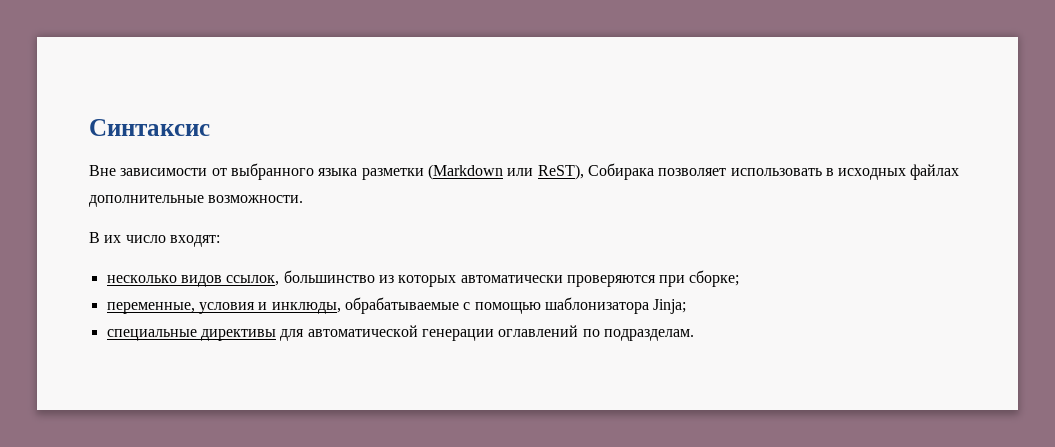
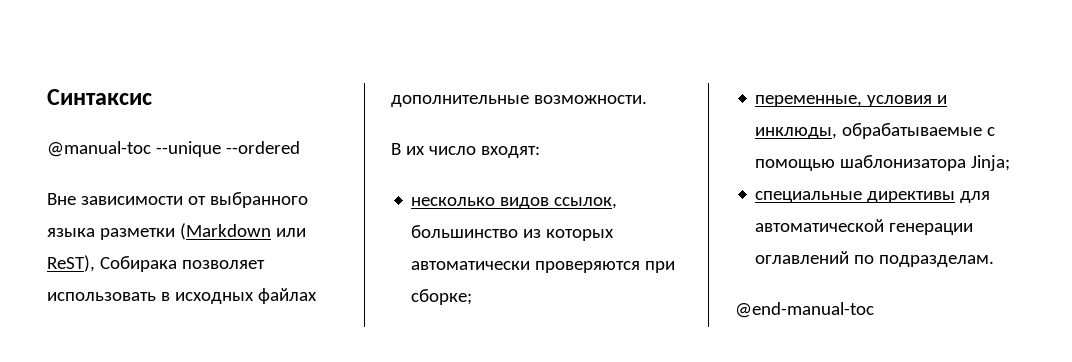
+ @manual-toc --unique --ordered
+ @end-manual-toc

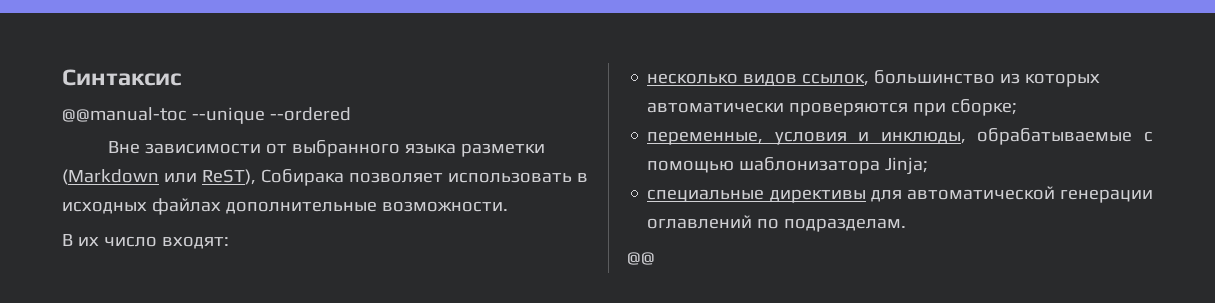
- @manual-toc --unique --ordered
+ @@manual-toc --unique --ordered
- @end-manual-toc
+ @@

